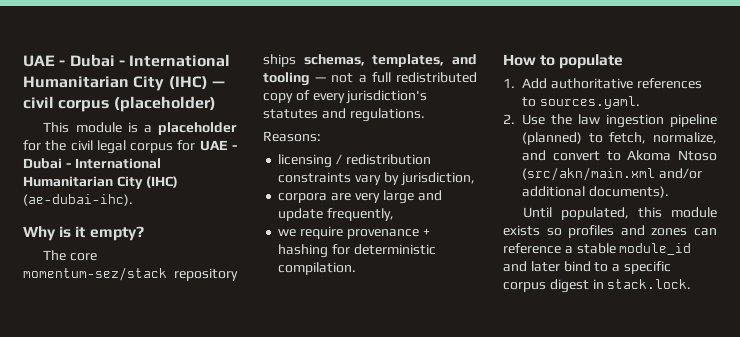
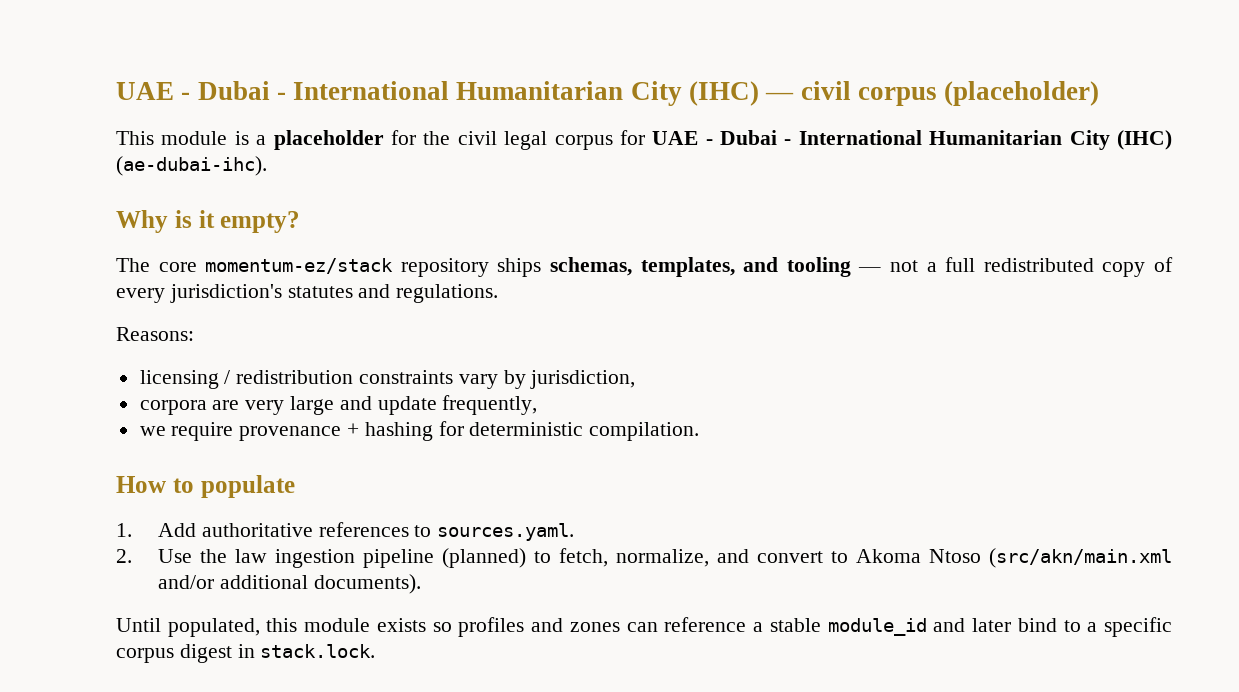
- The core momentum-sez/stack repository ships schemas, templates, and tooling — not a full redistributed copy of every jurisdiction's statutes and regulations.
+ The core momentum-ez/stack repository ships schemas, templates, and tooling — not a full redistributed copy of every jurisdiction's statutes and regulations.

